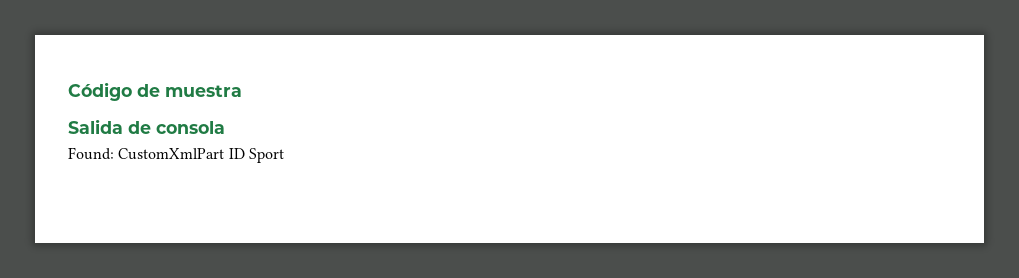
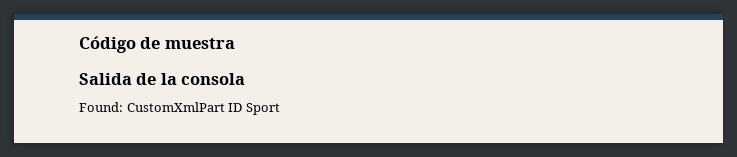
- Salida de consola
+ Salida de la consola

